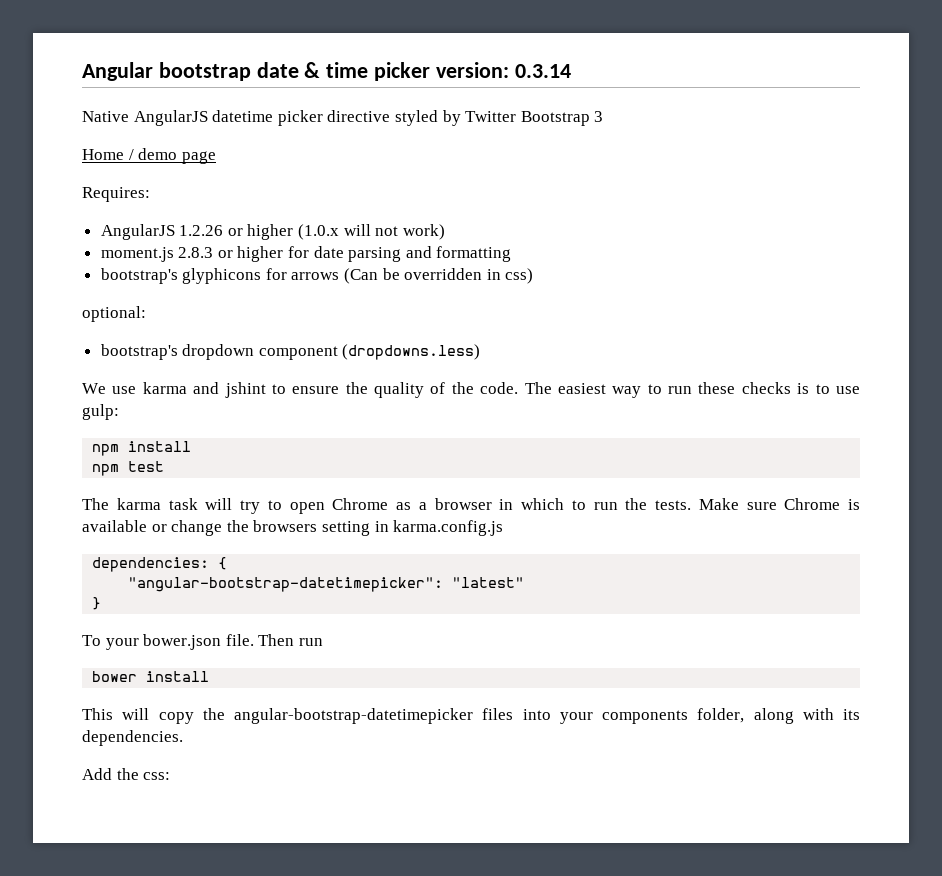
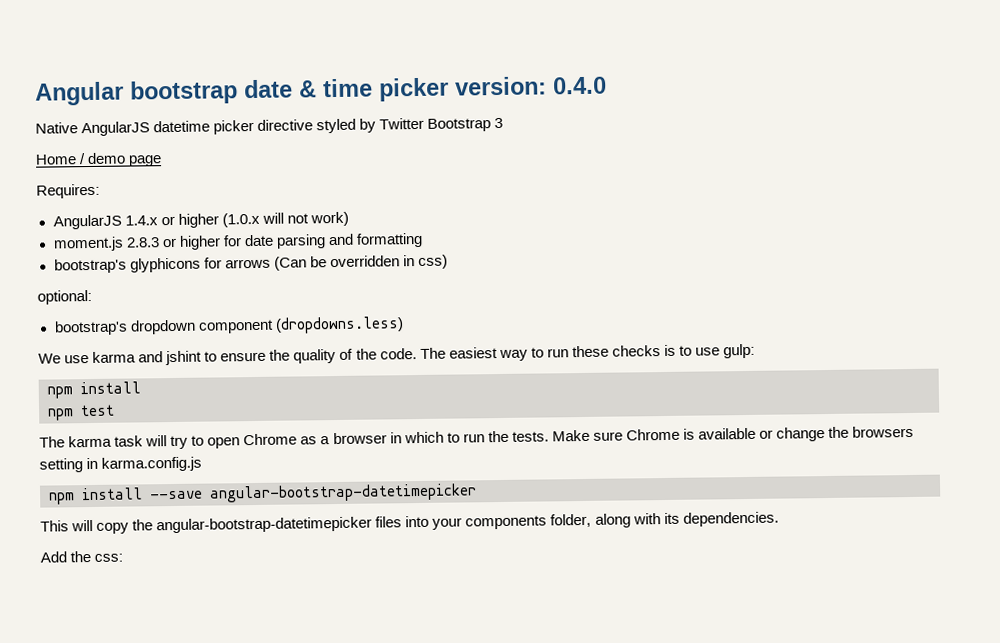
- Angular bootstrap date & time picker version: 0.3.14
+ Angular bootstrap date & time picker version: 0.4.0
- AngularJS 1.2.26 or higher (1.0.x will not work)
+ AngularJS 1.4.x or higher (1.0.x will not work)
- dependencies: {
- "angular-bootstrap-datetimepicker": "latest"
- }
- To your bower.json file. Then run
- bower install
+ npm install --save angular-bootstrap-datetimepicker

